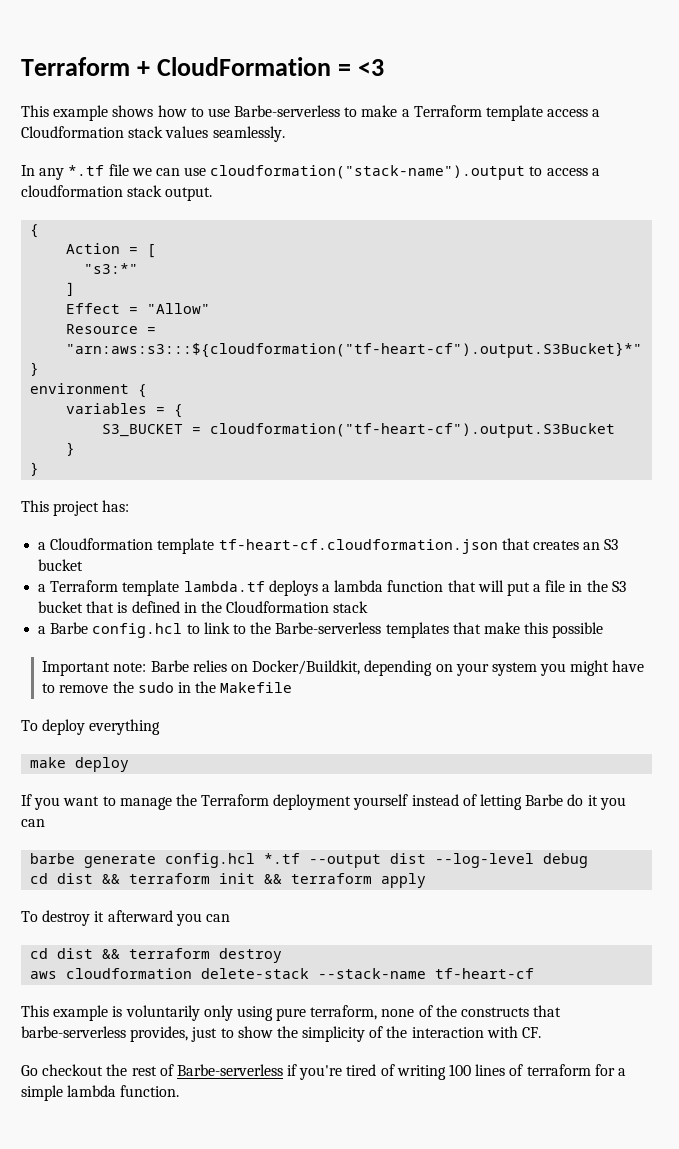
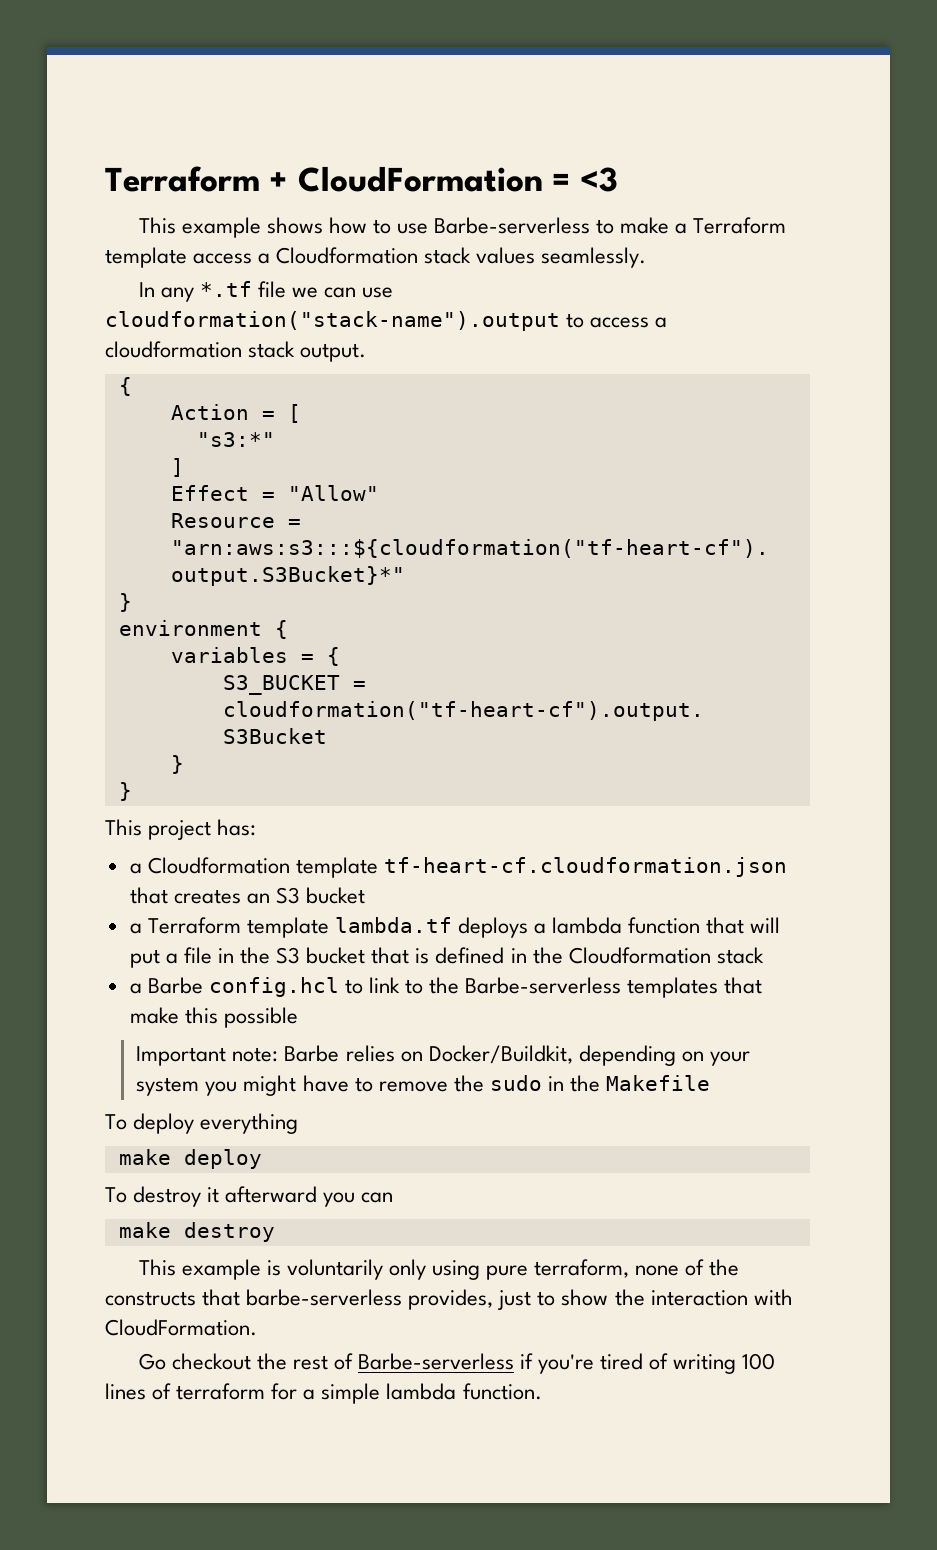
- If you want to manage the Terraform deployment yourself instead of letting Barbe do it you can
- barbe generate config.hcl *.tf --output dist --log-level debug
- cd dist && terraform init && terraform apply
- cd dist && terraform destroy
- aws cloudformation delete-stack --stack-name tf-heart-cf
+ make destroy
- This example is voluntarily only using pure terraform, none of the constructs that barbe-serverless provides, just to show the simplicity of the interaction with CF.
+ This example is voluntarily only using pure terraform, none of the constructs that barbe-serverless provides, just to show the interaction with CloudFormation.

